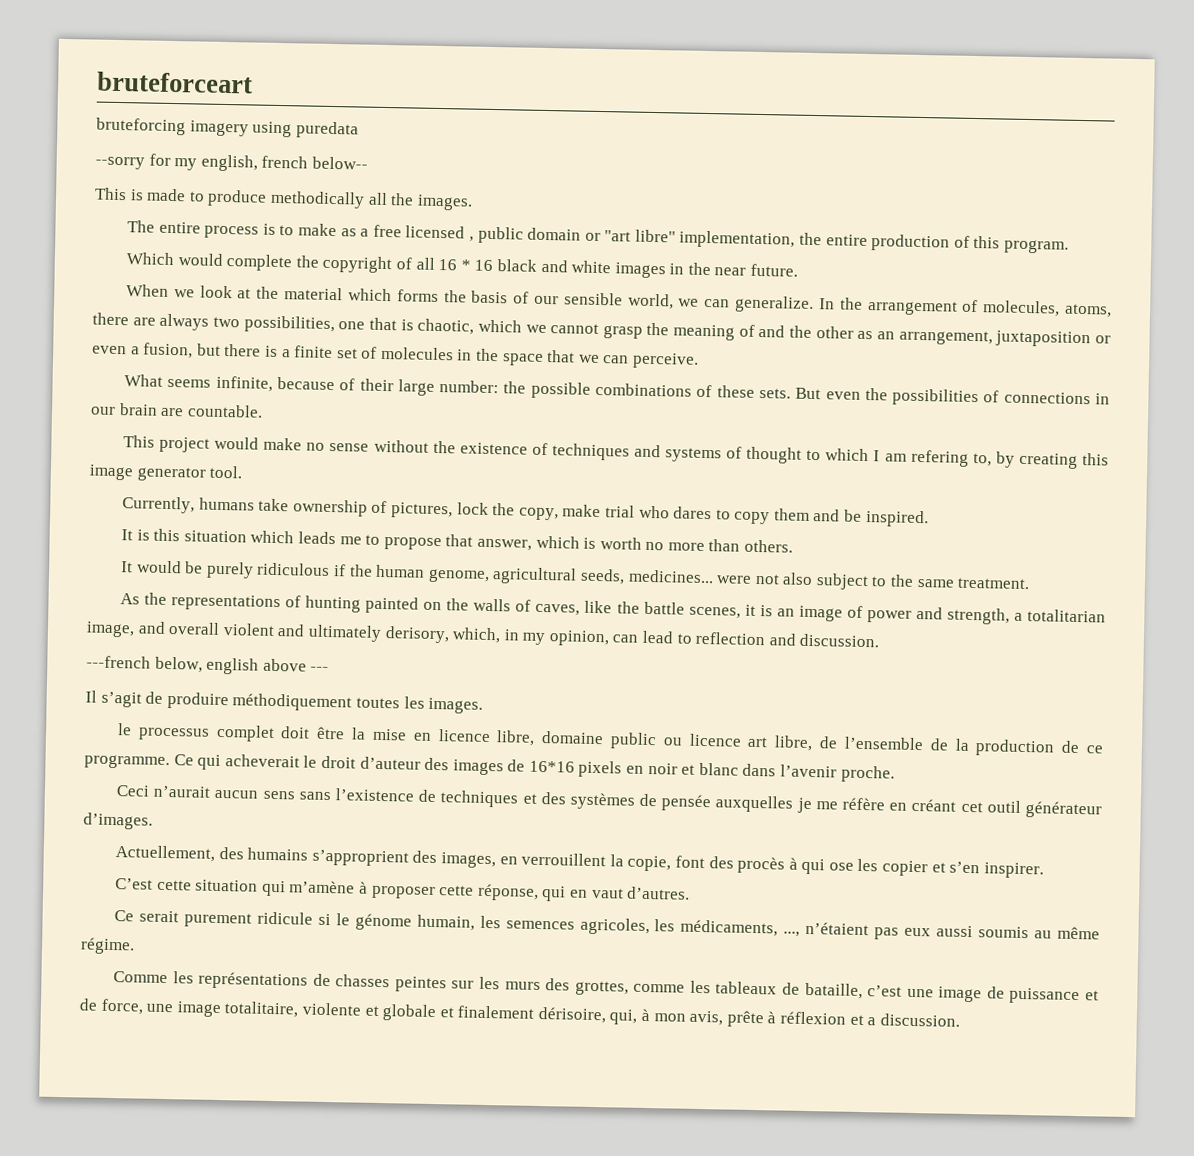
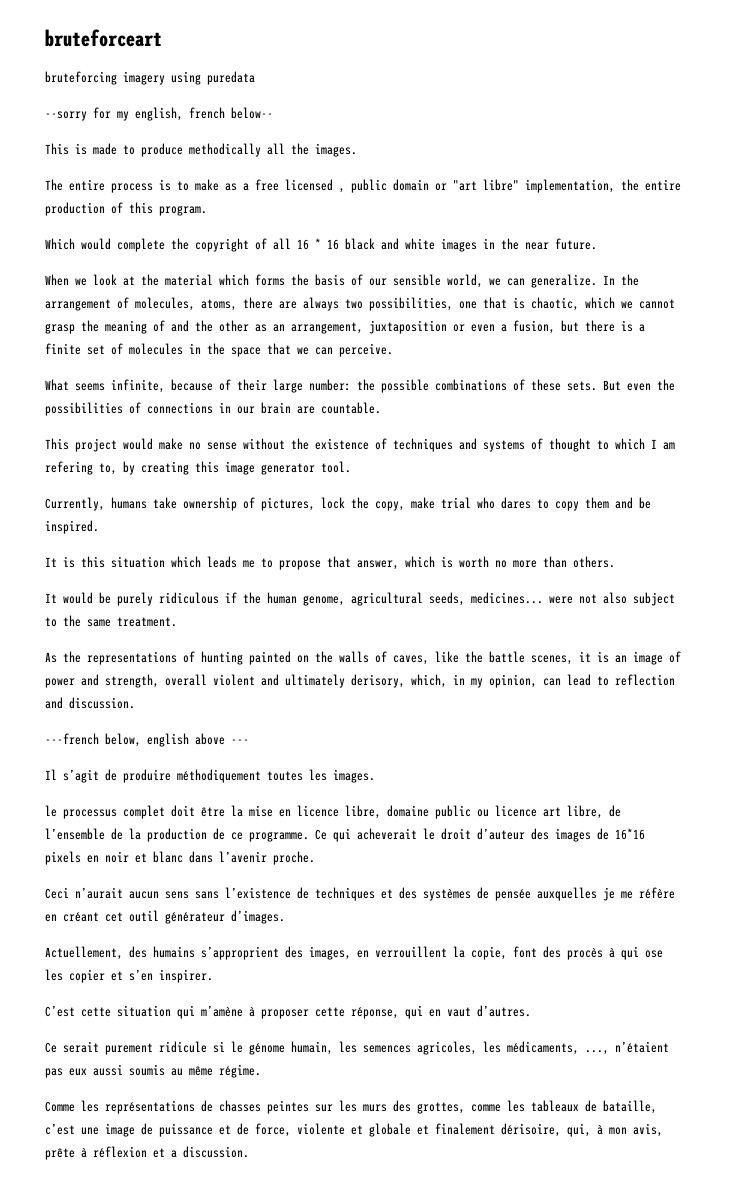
- As the representations of hunting painted on the walls of caves, like the battle scenes, it is an image of power and strength, a totalitarian image, and overall violent and ultimately derisory, which, in my opinion, can lead to reflection and discussion.
+ As the representations of hunting painted on the walls of caves, like the battle scenes, it is an image of power and strength, overall violent and ultimately derisory, which, in my opinion, can lead to reflection and discussion.
- Comme les représentations de chasses peintes sur les murs des grottes, comme les tableaux de bataille, c’est une image de puissance et de force, une image totalitaire, violente et globale et finalement dérisoire, qui, à mon avis, prête à réflexion et a discussion.
+ Comme les représentations de chasses peintes sur les murs des grottes, comme les tableaux de bataille, c’est une image de puissance et de force, violente et globale et finalement dérisoire, qui, à mon avis, prête à réflexion et a discussion.

